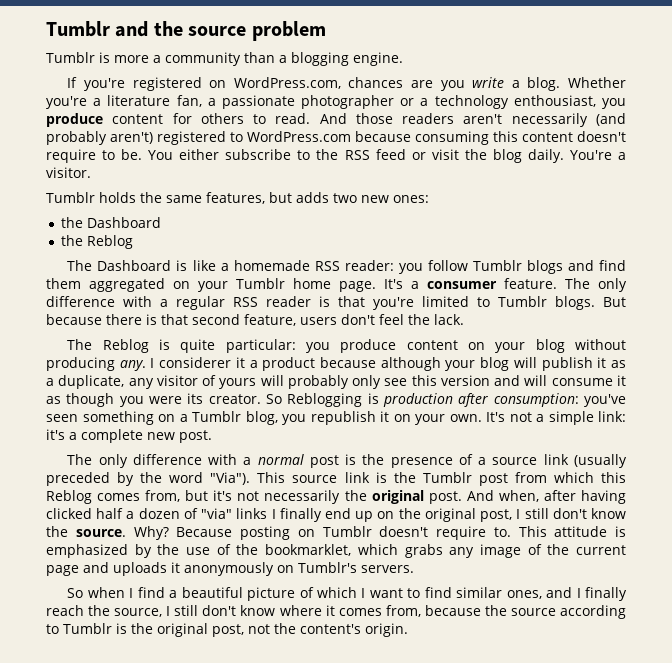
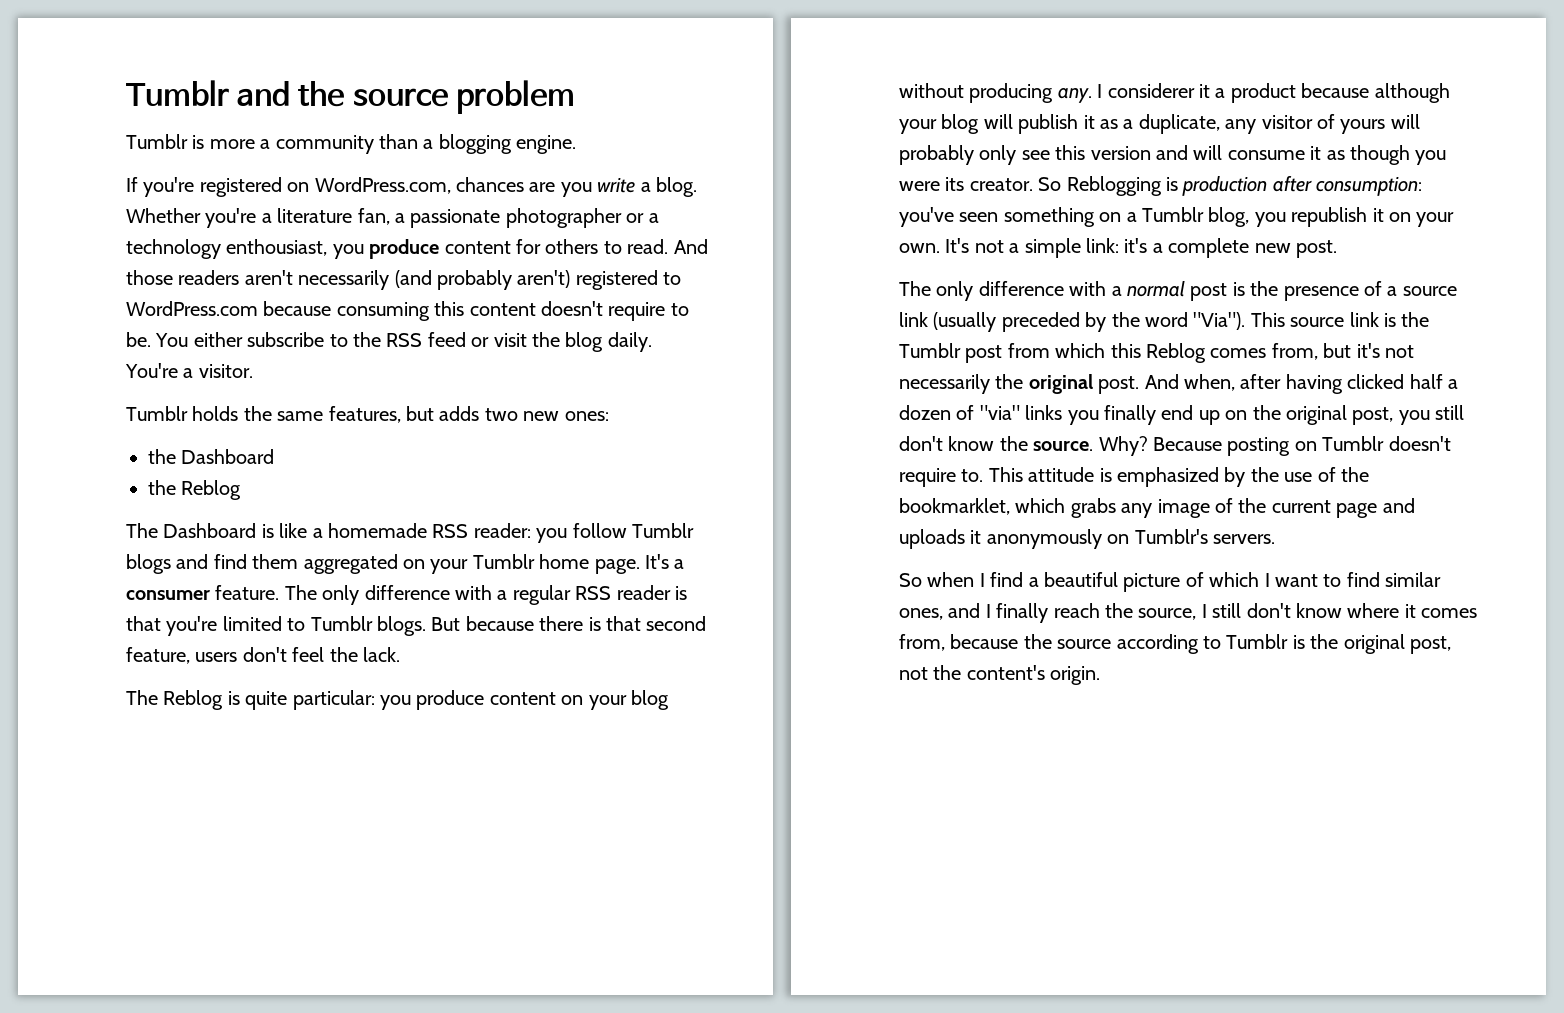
- And when, after having clicked half a dozen of "via" links I finally end up on the original post, I still don't know the source.
+ And when, after having clicked half a dozen of "via" links you finally end up on the original post, you still don't know the source.

